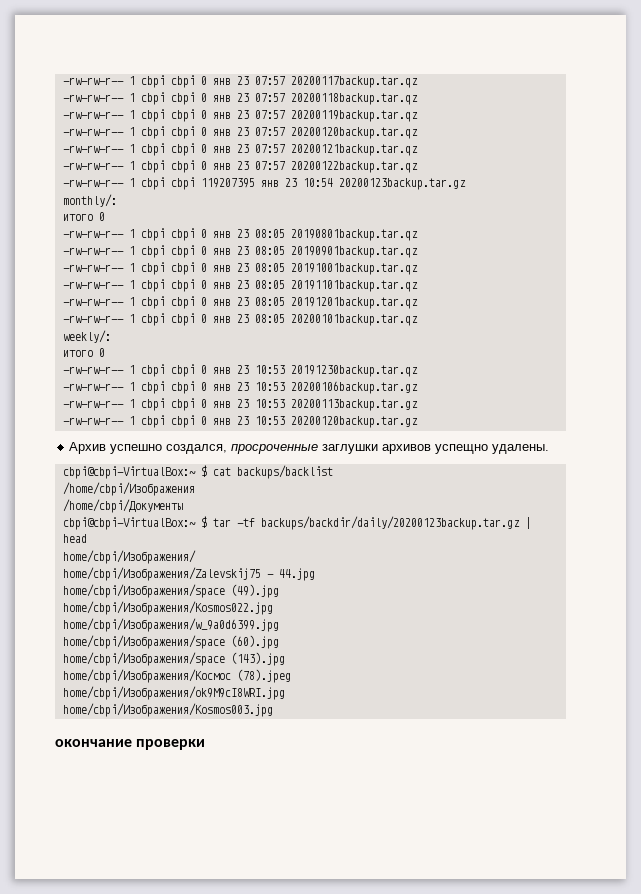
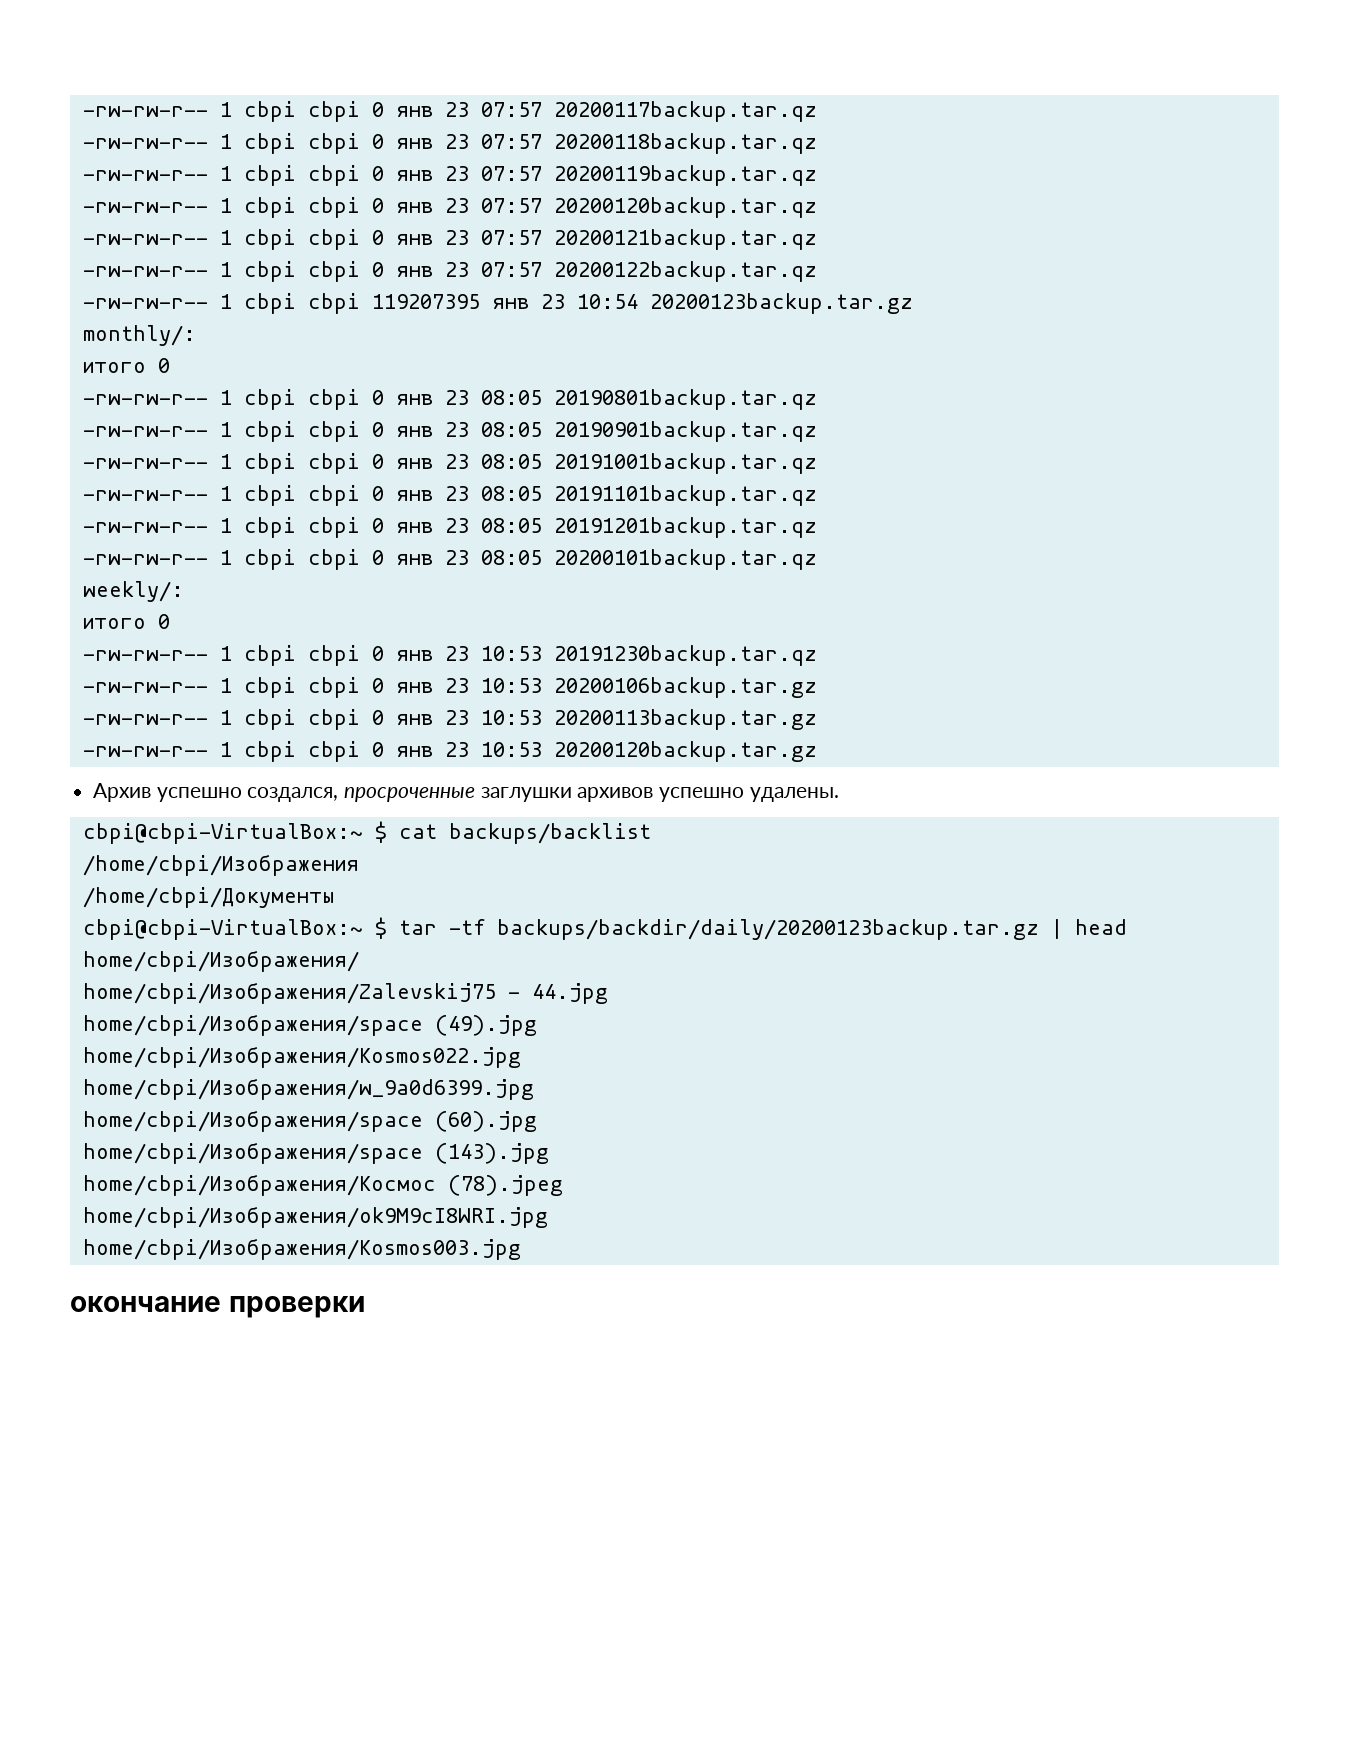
- Архив успешно создался, просроченные заглушки архивов успещно удалены.
+ Архив успешно создался, просроченные заглушки архивов успешно удалены.

